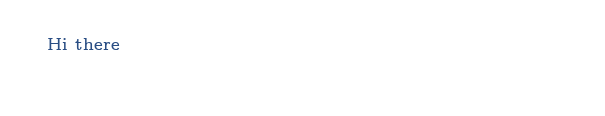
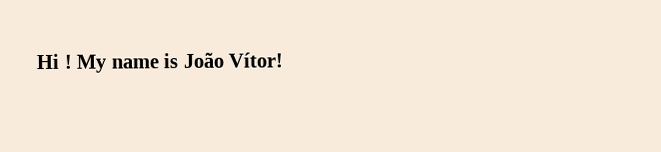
- Hi there
+ Hi ! My name is João Vítor!

